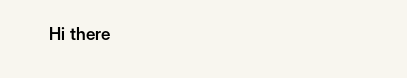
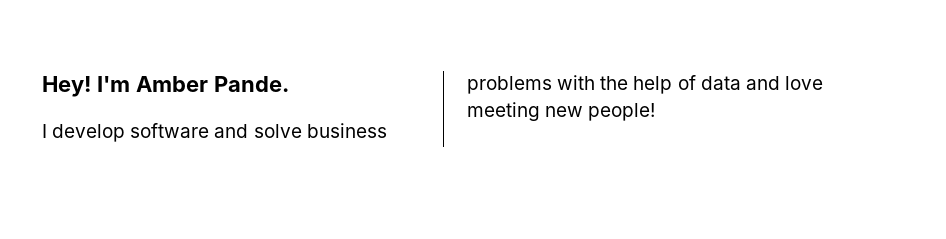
- Hi there
+ Hey! I'm Amber Pande.
+ I develop software and solve business problems with the help of data and love meeting new people!

